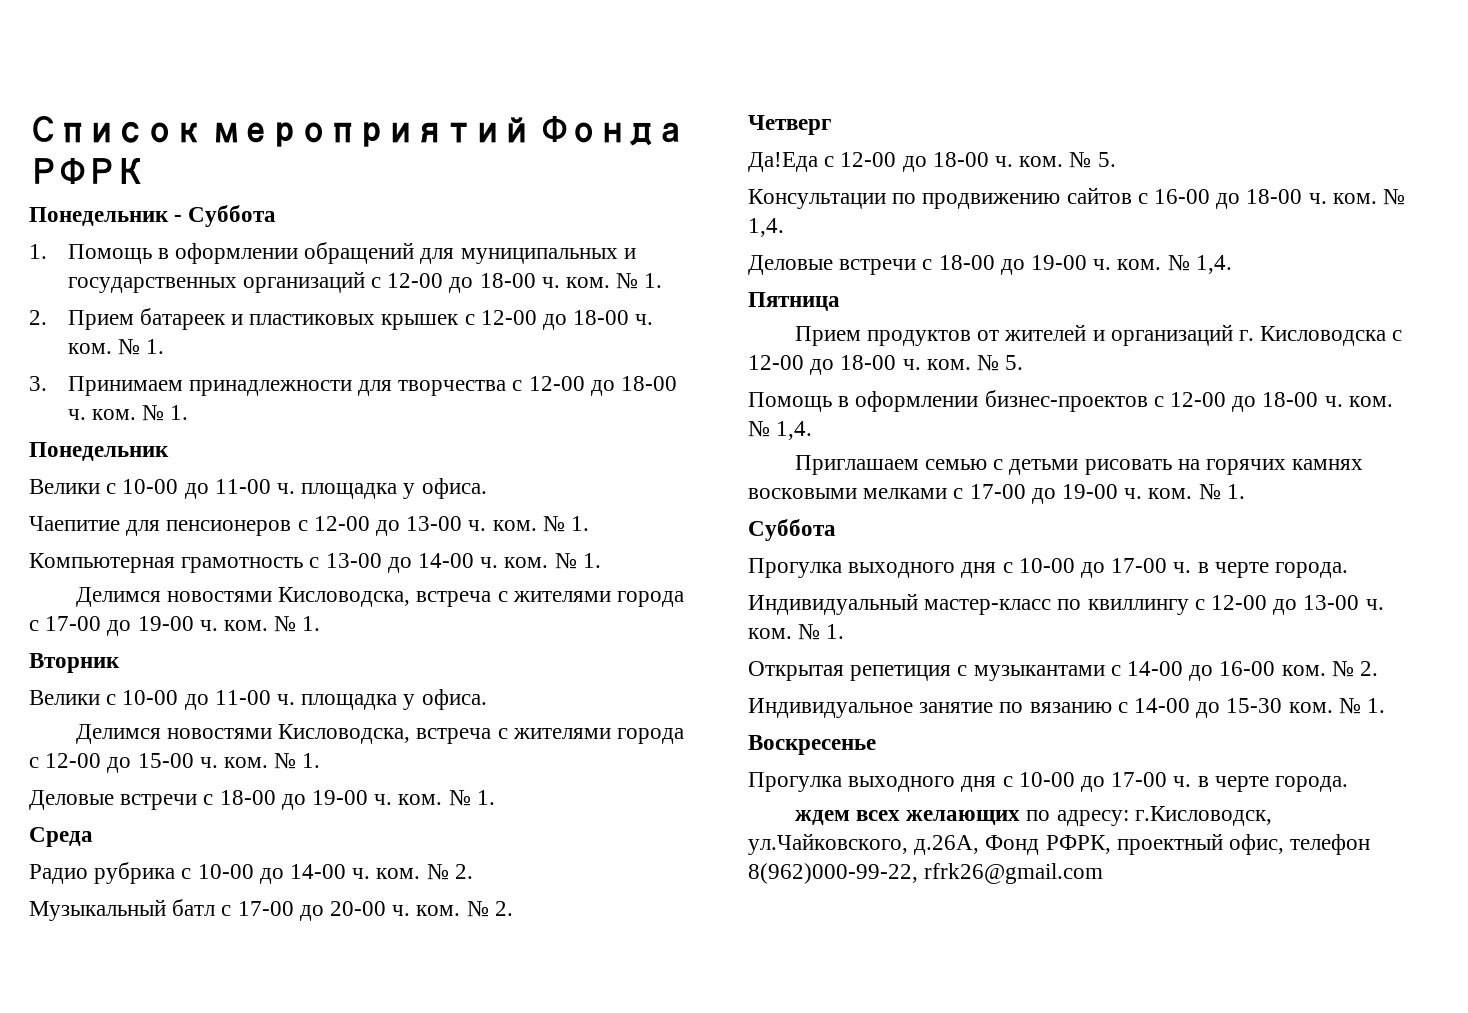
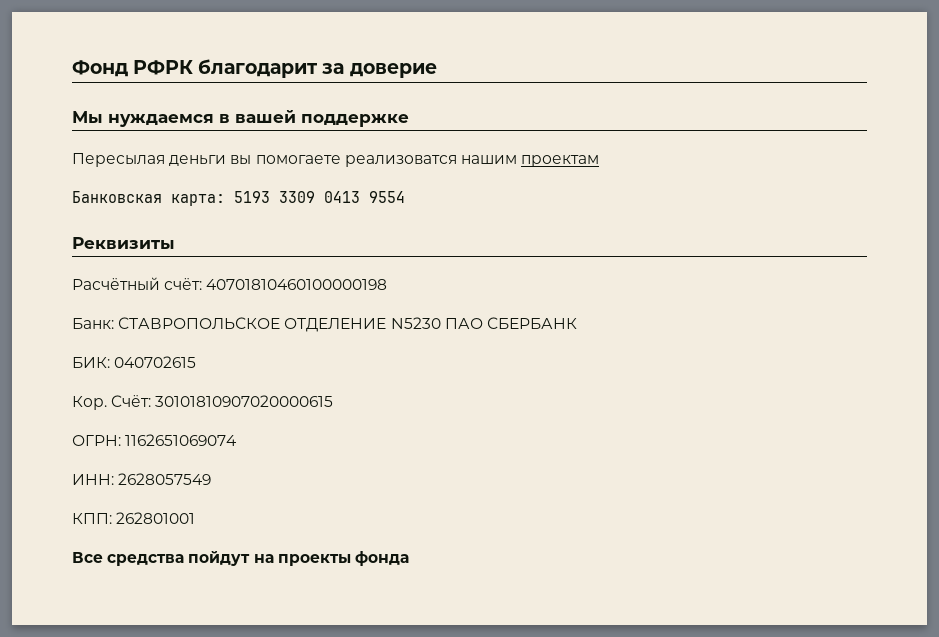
- Список мероприятий Фонда РФРК
- Понедельник - Суббота
- 1. Помощь в оформлении обращений для муниципальных и государственных организаций с 12-00 до 18-00 ч. ком. № 1.
- 2. Прием батареек и пластиковых крышек с 12-00 до 18-00 ч. ком. № 1.
- 3. Принимаем принадлежности для творчества с 12-00 до 18-00 ч. ком. № 1.
- Понедельник
- Велики с 10-00 до 11-00 ч. площадка у офиса.
- Чаепитие для пенсионеров с 12-00 до 13-00 ч. ком. № 1.
- Компьютерная грамотность с 13-00 до 14-00 ч. ком. № 1.
- Делимся новостями Кисловодска, встреча с жителями города с 17-00 до 19-00 ч. ком. № 1.
- Вторник
- Велики с 10-00 до 11-00 ч. площадка у офиса.
- Делимся новостями Кисловодска, встреча с жителями города с 12-00 до 15-00 ч. ком. № 1.
- Деловые встречи с 18-00 до 19-00 ч. ком. № 1.
- Среда
- Радио рубрика с 10-00 до 14-00 ч. ком. № 2.
- Музыкальный батл с 17-00 до 20-00 ч. ком. № 2.
- Четверг
- Да!Еда с 12-00 до 18-00 ч. ком. № 5.
- Консультации по продвижению сайтов с 16-00 до 18-00 ч. ком. № 1,4.
- Деловые встречи с 18-00 до 19-00 ч. ком. № 1,4.
- Пятница
- Прием продуктов от жителей и организаций г. Кисловодска с 12-00 до 18-00 ч. ком. № 5.
- Помощь в оформлении бизнес-проектов с 12-00 до 18-00 ч. ком. № 1,4.
- Приглашаем семью с детьми рисовать на горячих камнях восковыми мелками с 17-00 до 19-00 ч. ком. № 1.
- Суббота
- Прогулка выходного дня с 10-00 до 17-00 ч. в черте города.
- Индивидуальный мастер-класс по квиллингу с 12-00 до 13-00 ч. ком. № 1.
- Открытая репетиция с музыкантами с 14-00 до 16-00 ком. № 2.
- Индивидуальное занятие по вязанию с 14-00 до 15-30 ком. № 1.
- Воскресенье
- Прогулка выходного дня с 10-00 до 17-00 ч. в черте города.
- ждем всех желающих по адресу: г.Кисловодск, ул.Чайковского, д.26А, Фонд РФРК, проектный офис, телефон 8(962)000-99-22, rfrk26@gmail.com
+ Фонд РФРК благодарит за доверие
+ Мы нуждаемся в вашей поддержке
+ Пересылая деньги вы помогаете реализоватся нашим проектам
+ Банковская карта: 5193 3309 0413 9554
+ Реквизиты
+ Расчётный счёт: 40701810460100000198
+ Банк: СТАВРОПОЛЬСКОЕ ОТДЕЛЕНИЕ N5230 ПАО СБЕРБАНК
+ БИК: 040702615
+ Кор. Cчёт: 30101810907020000615
+ ОГРН: 1162651069074
+ ИНН: 2628057549
+ КПП: 262801001
+ Все средства пойдут на проекты фонда

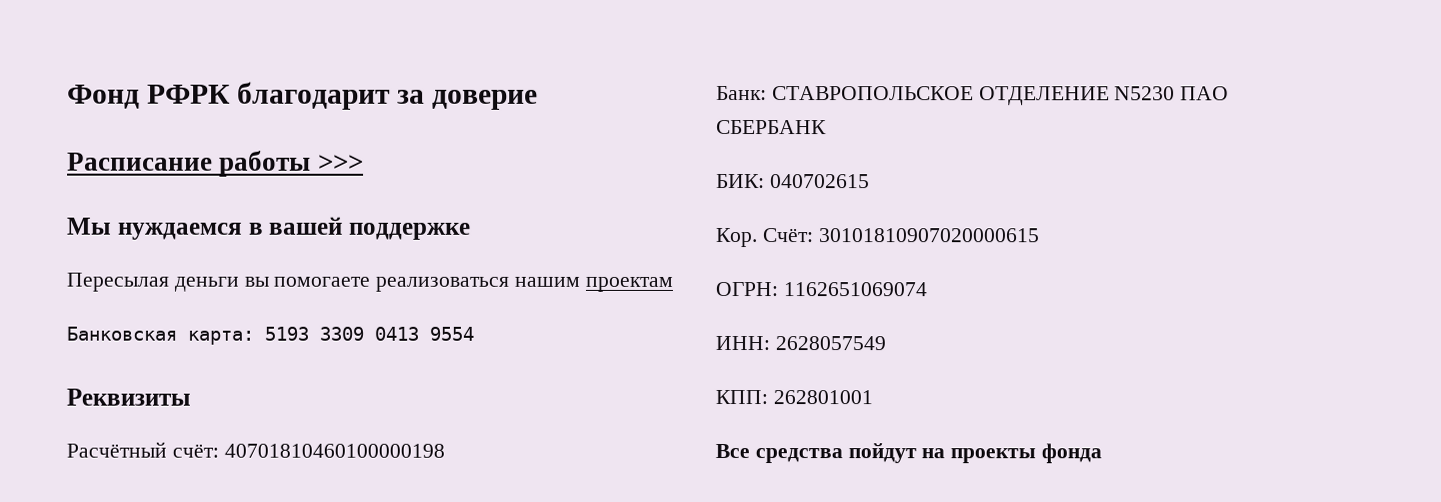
+ Расписание работы >>>
- Пересылая деньги вы помогаете реализоватся нашим проектам
+ Пересылая деньги вы помогаете реализоваться нашим проектам

